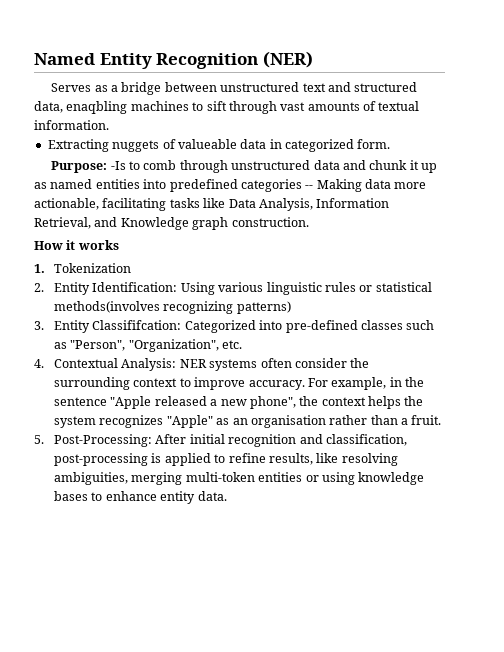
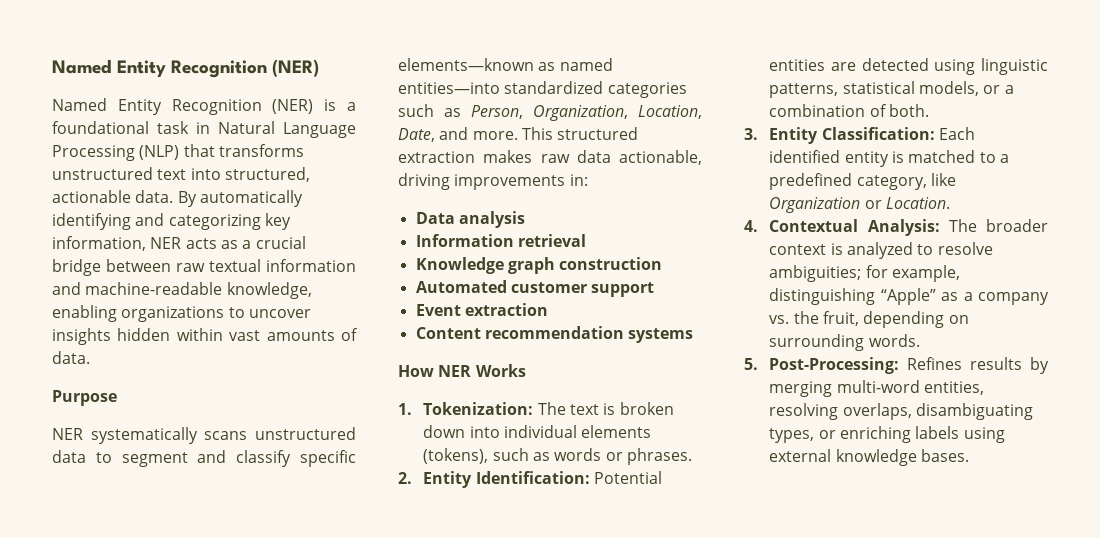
- Serves as a bridge between unstructured text and structured data, enaqbling machines to sift through vast amounts of textual information.
- Extracting nuggets of valueable data in categorized form.
- Purpose: -Is to comb through unstructured data and chunk it up as named entities into predefined categories -- Making data more actionable, facilitating tasks like Data Analysis, Information Retrieval, and Knowledge graph construction.
+ Named Entity Recognition (NER) is a foundational task in Natural Language Processing (NLP) that transforms unstructured text into structured, actionable data. By automatically identifying and categorizing key information, NER acts as a crucial bridge between raw textual information and machine-readable knowledge, enabling organizations to uncover insights hidden within vast amounts of data.
+ Purpose
+ NER systematically scans unstructured data to segment and classify specific elements—known as named entities—into standardized categories such as Person, Organization, Location, Date, and more. This structured extraction makes raw data actionable, driving improvements in:
+ Data analysis
+ Information retrieval
+ Knowledge graph construction
+ Automated customer support
+ Event extraction
+ Content recommendation systems
- How it works
+ How NER Works
- 1. Tokenization
- 2. Entity Identification: Using various linguistic rules or statistical methods(involves recognizing patterns)
- 3. Entity Classififcation: Categorized into pre-defined classes such as "Person", "Organization", etc.
- 4. Contextual Analysis: NER systems often consider the surrounding context to improve accuracy. For example, in the sentence "Apple released a new phone", the context helps the system recognizes "Apple" as an organisation rather than a fruit.
- 5. Post-Processing: After initial recognition and classification, post-processing is applied to refine results, like resolving ambiguities, merging multi-token entities or using knowledge bases to enhance entity data.
+ 1. Tokenization: The text is broken down into individual elements (tokens), such as words or phrases.
+ 2. Entity Identification: Potential entities are detected using linguistic patterns, statistical models, or a combination of both.
+ 3. Entity Classification: Each identified entity is matched to a predefined category, like Organization or Location.
+ 4. Contextual Analysis: The broader context is analyzed to resolve ambiguities; for example, distinguishing “Apple” as a company vs. the fruit, depending on surrounding words.
+ 5. Post-Processing: Refines results by merging multi-word entities, resolving overlaps, disambiguating types, or enriching labels using external knowledge bases.

